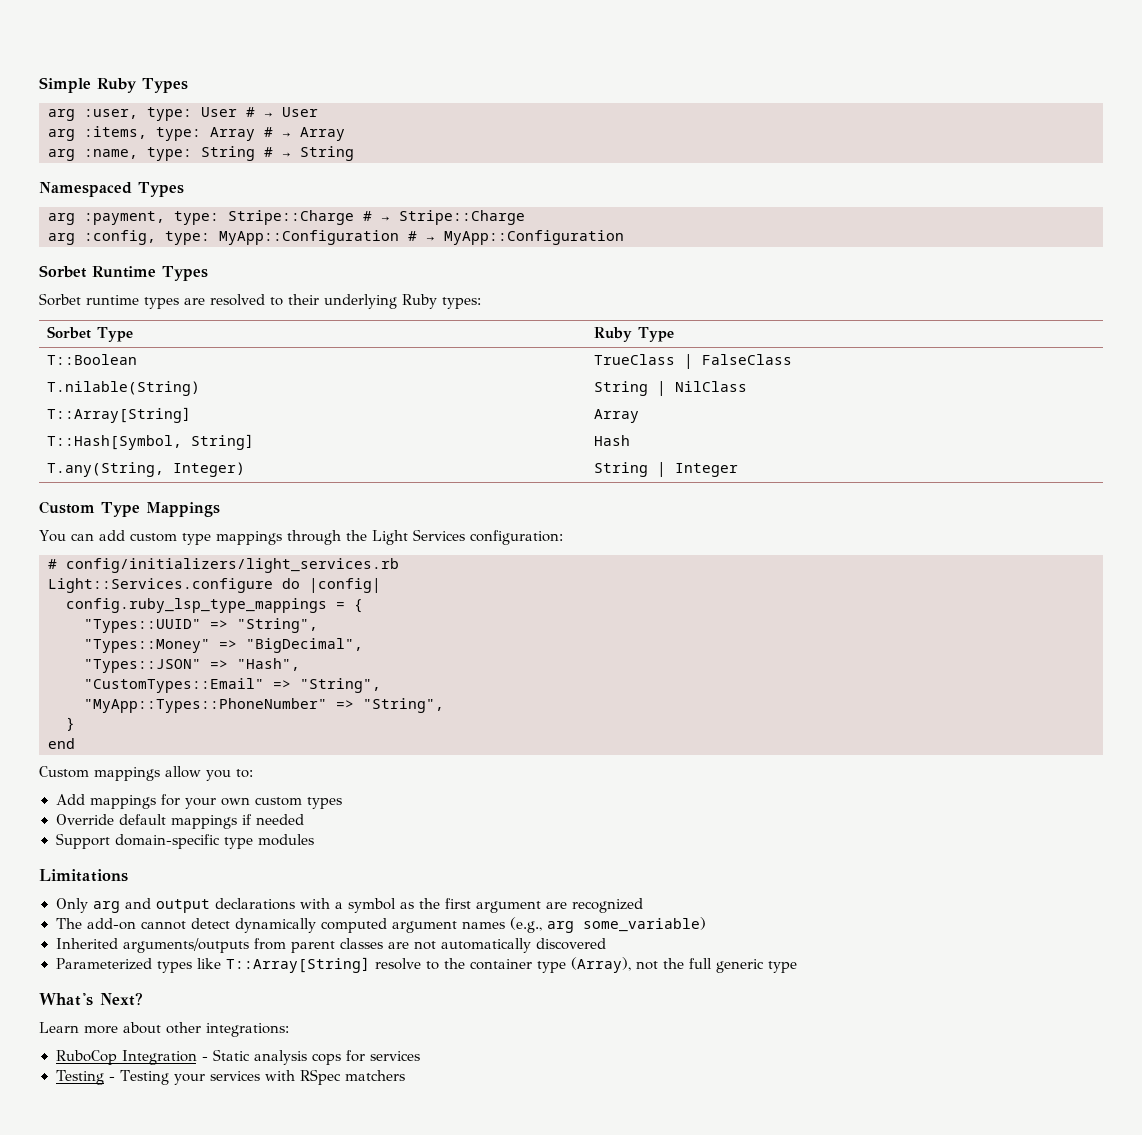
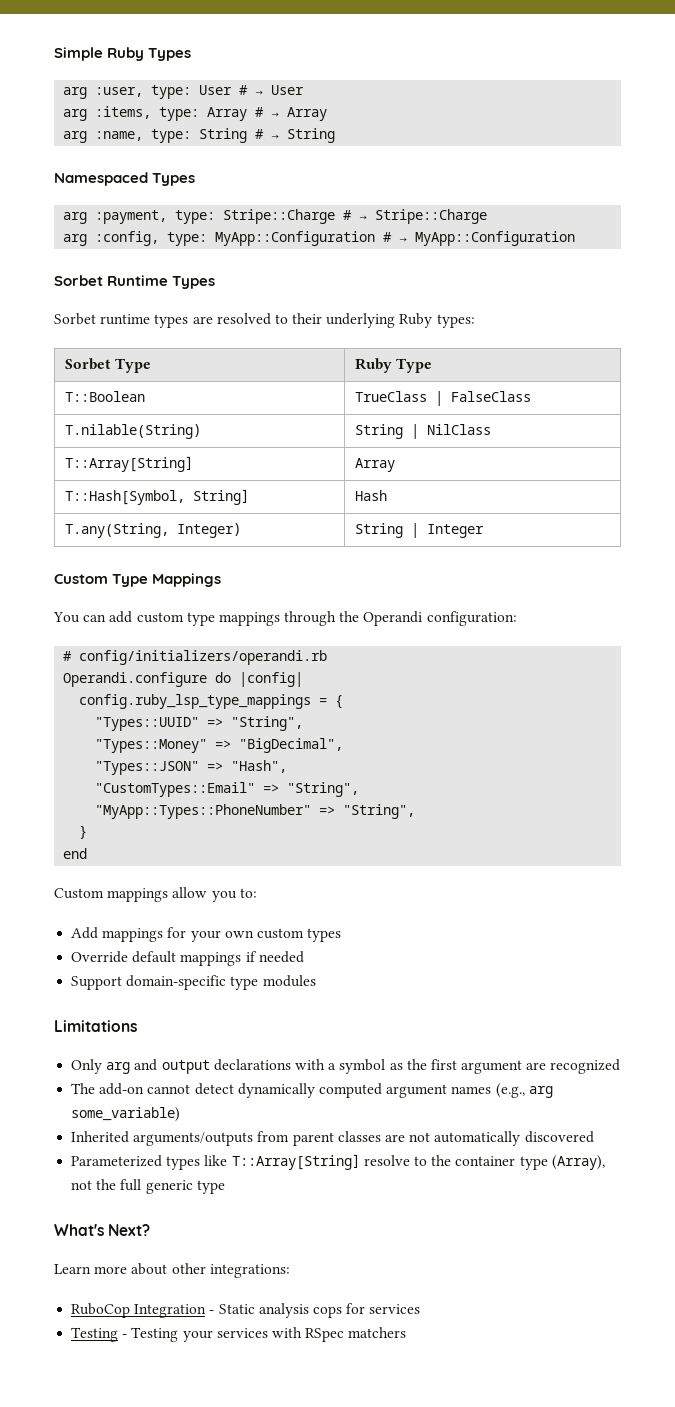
- You can add custom type mappings through the Light Services configuration:
+ You can add custom type mappings through the Operandi configuration:
- # config/initializers/light_services.rb
- Light::Services.configure do |config|
+ # config/initializers/operandi.rb
+ Operandi.configure do |config|

